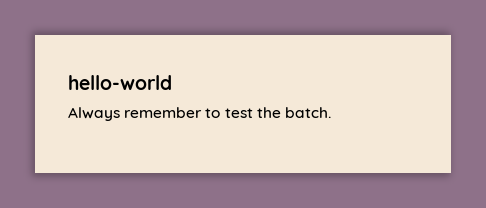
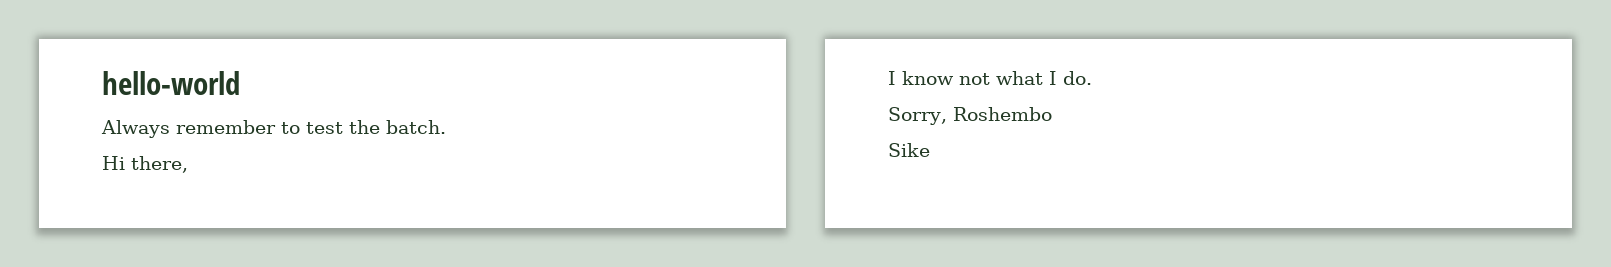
+ Hi there,
+ I know not what I do.
+ Sorry, Roshembo
+ Sike

